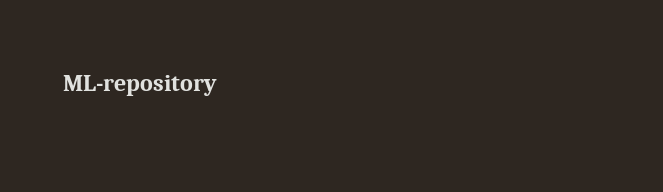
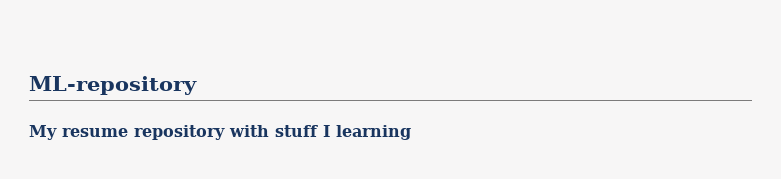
+ My resume repository with stuff I learning

